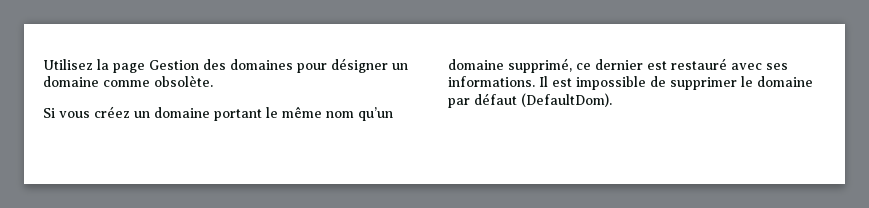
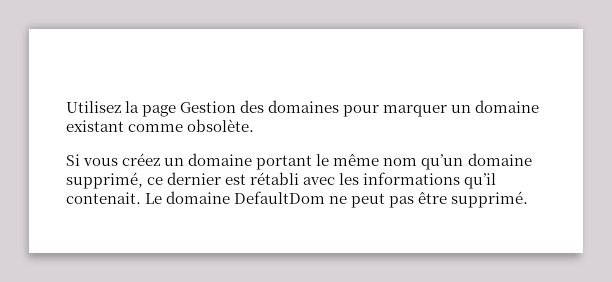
- Utilisez la page Gestion des domaines pour désigner un domaine comme obsolète.
+ Utilisez la page Gestion des domaines pour marquer un domaine existant comme obsolète.
- Si vous créez un domaine portant le même nom qu’un domaine supprimé, ce dernier est restauré avec ses informations. Il est impossible de supprimer le domaine par défaut (DefaultDom).
+ Si vous créez un domaine portant le même nom qu’un domaine supprimé, ce dernier est rétabli avec les informations qu’il contenait. Le domaine DefaultDom ne peut pas être supprimé.

